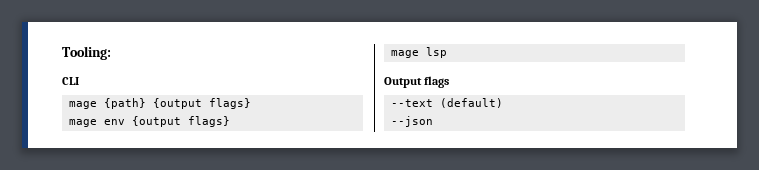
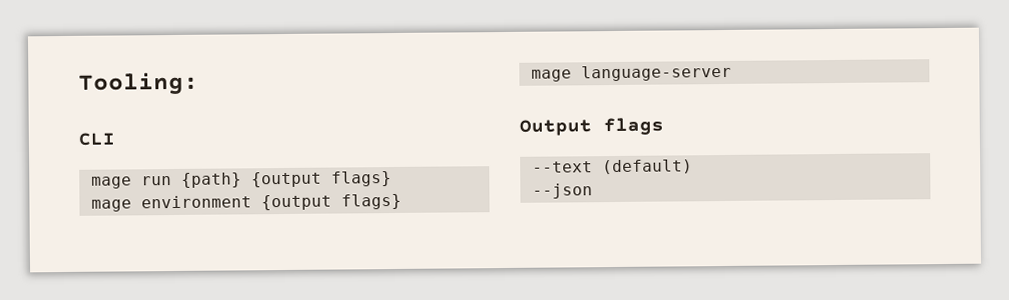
- mage {path} {output flags}
+ mage run {path} {output flags}
- mage env {output flags}
- mage lsp
+ mage environment {output flags}
+ mage language-server

